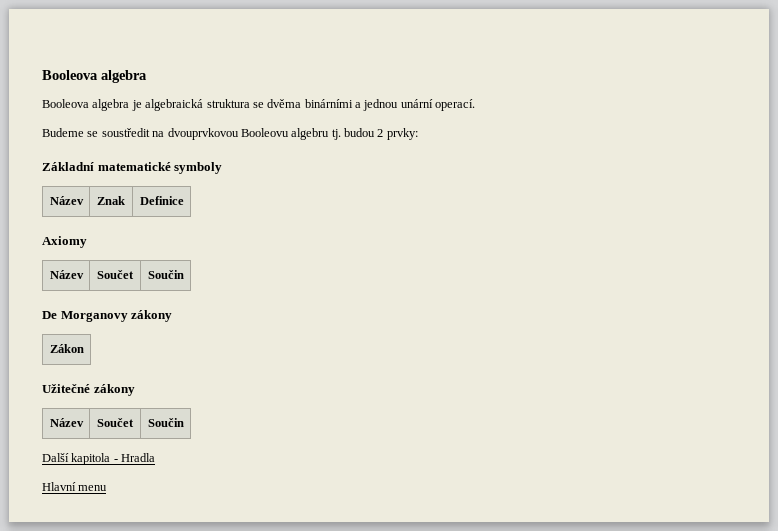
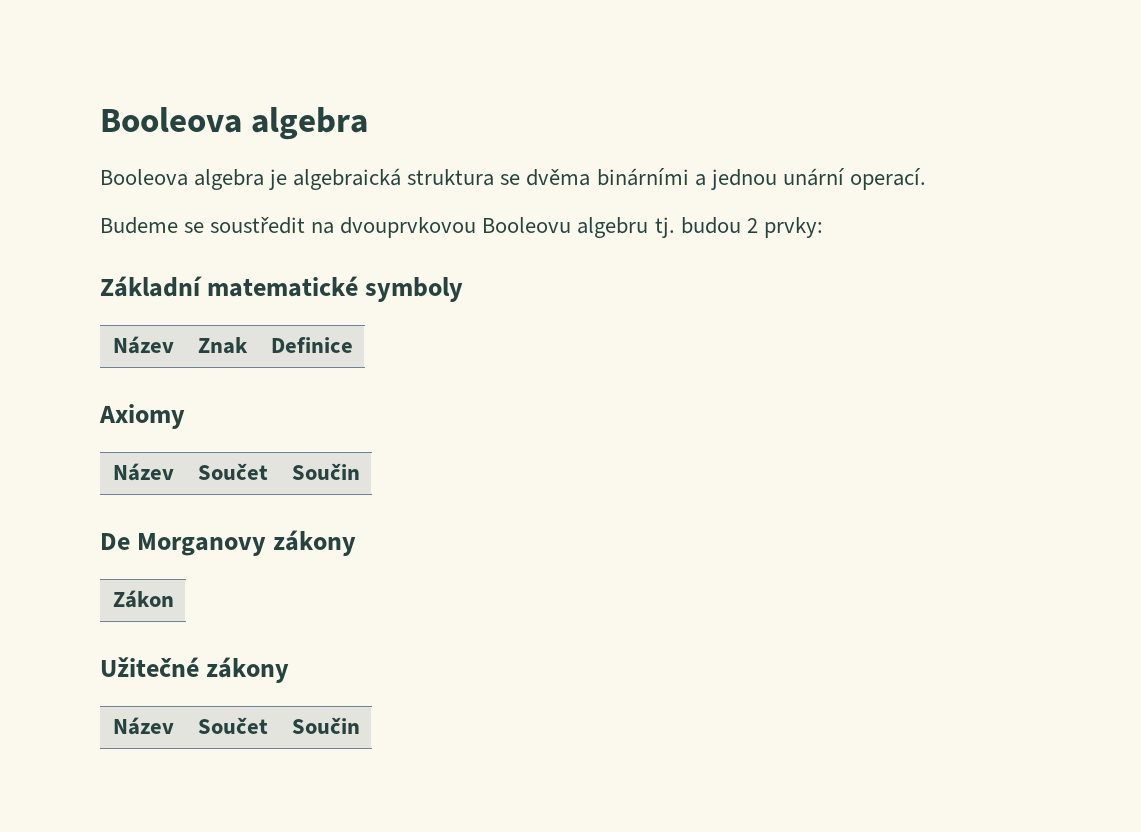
- Další kapitola - Hradla
- Hlavní menu

